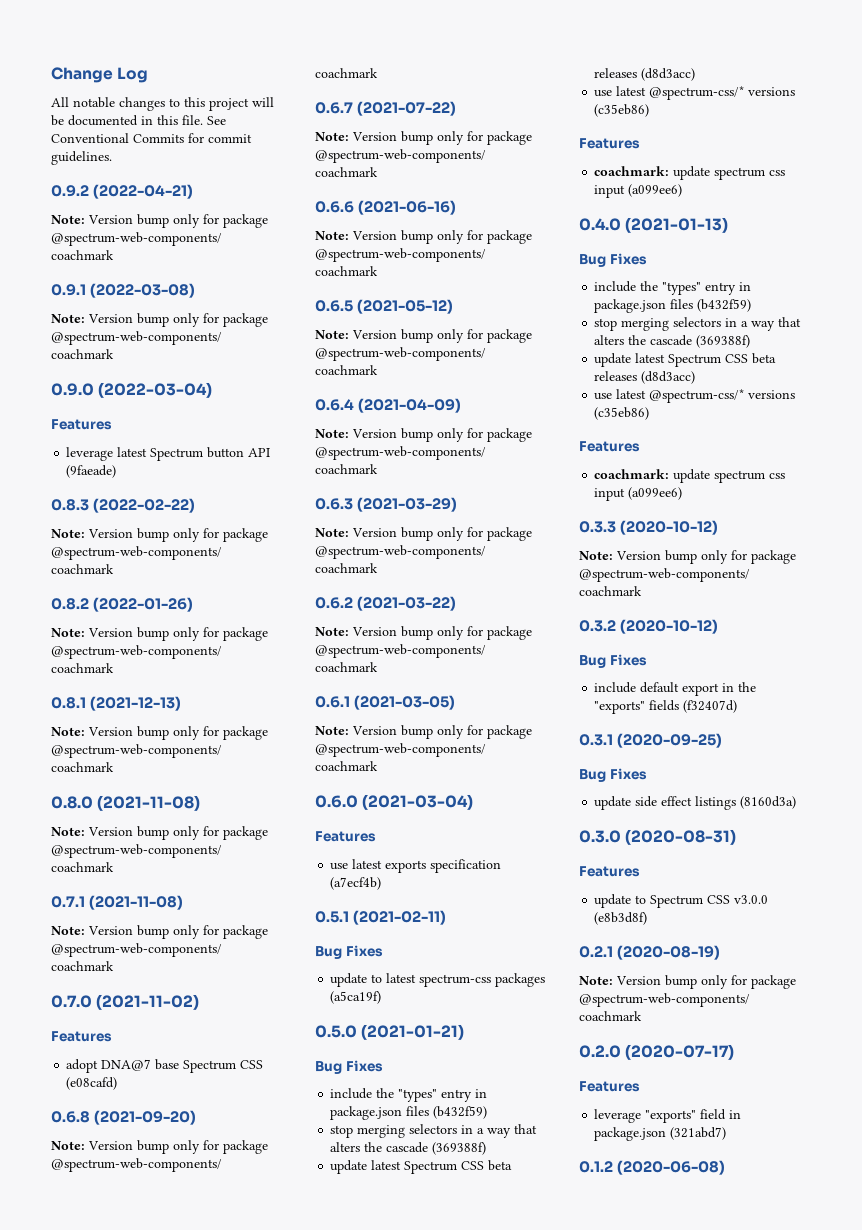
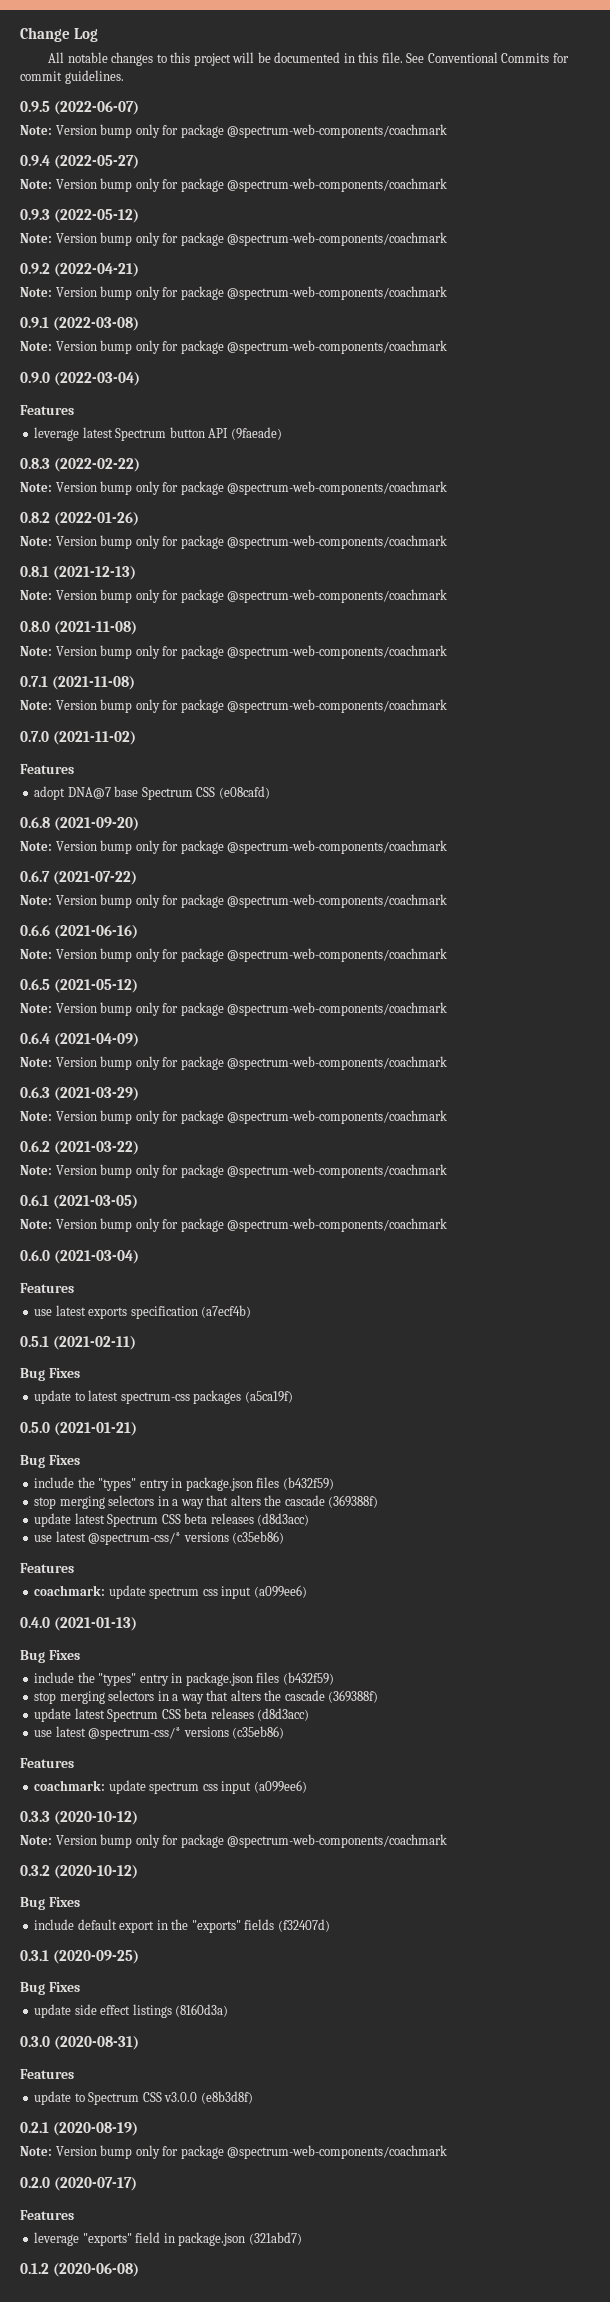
+ 0.9.5 (2022-06-07)
+ Note: Version bump only for package @spectrum-web-components/coachmark
+ 0.9.4 (2022-05-27)
+ Note: Version bump only for package @spectrum-web-components/coachmark
+ 0.9.3 (2022-05-12)
+ Note: Version bump only for package @spectrum-web-components/coachmark

